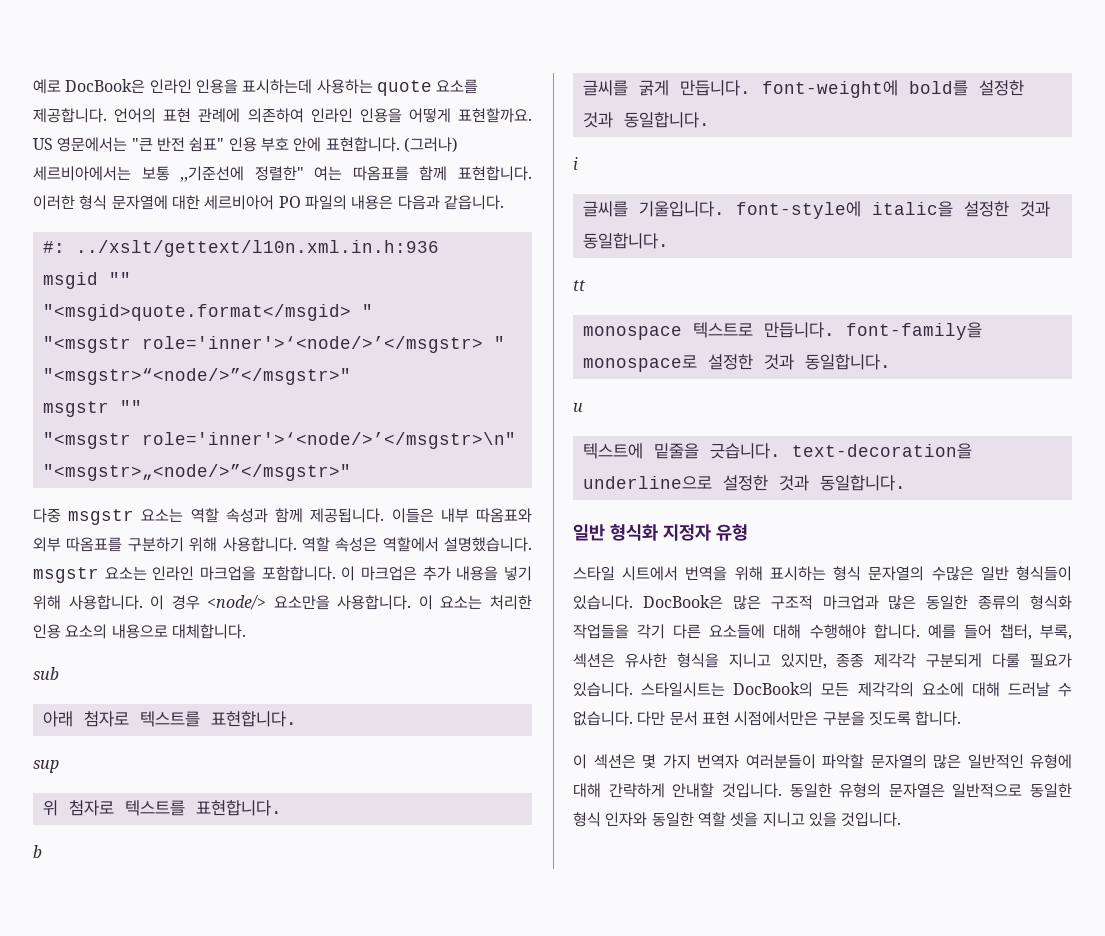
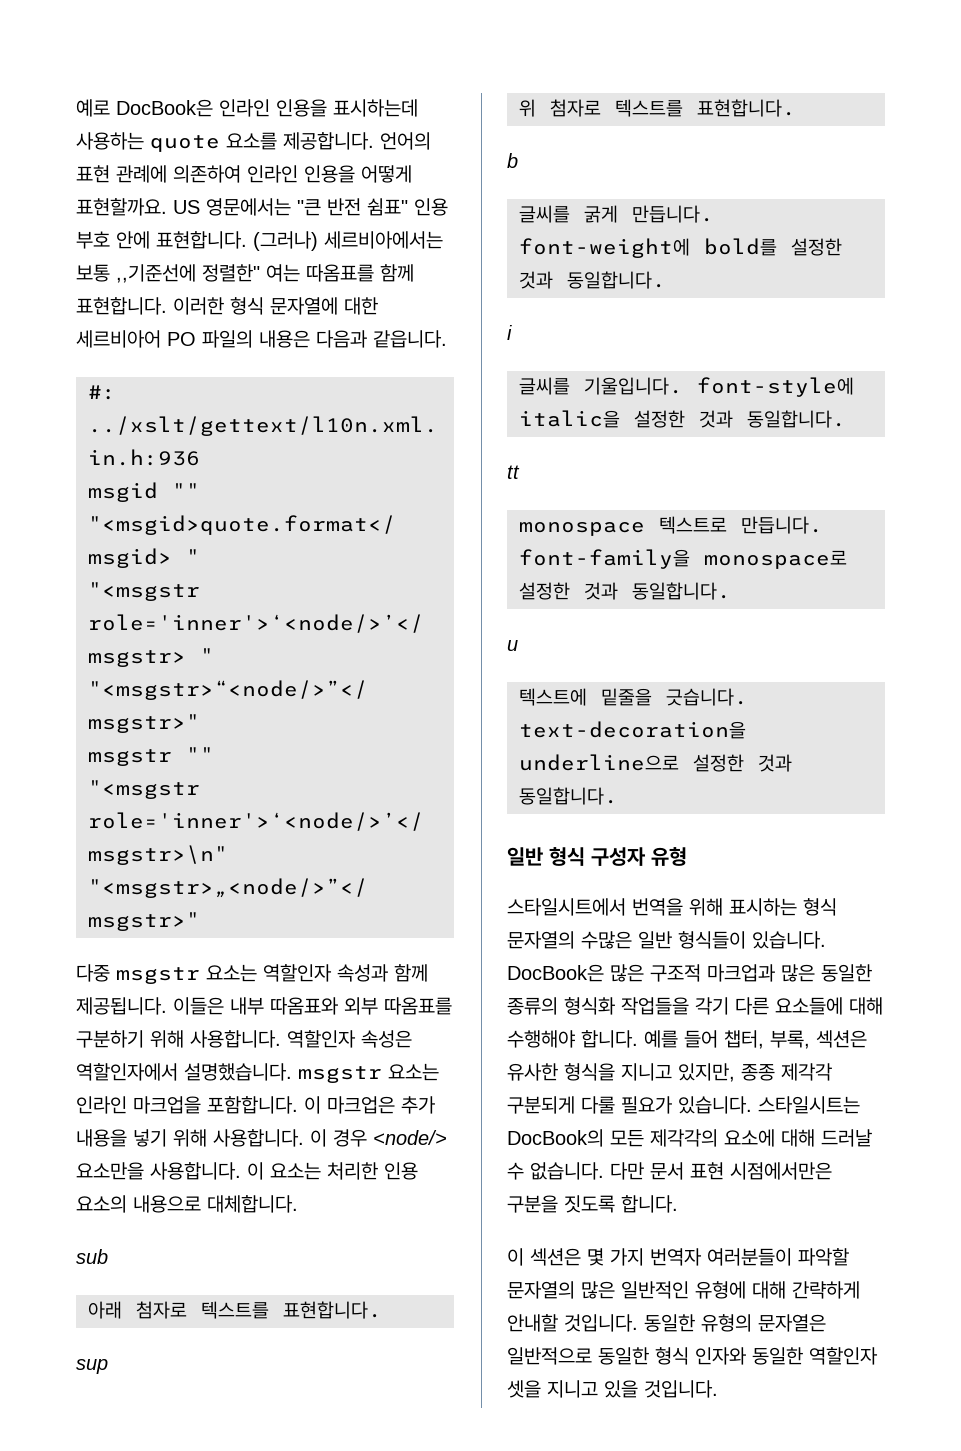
- 다중 msgstr 요소는 역할 속성과 함께 제공됩니다.
+ 다중 msgstr 요소는 역할인자 속성과 함께 제공됩니다.
- 역할 속성은 역할에서 설명했습니다. msgstr 요소는 인라인 마크업을 포함합니다.
+ 역할인자 속성은 역할인자에서 설명했습니다. msgstr 요소는 인라인 마크업을 포함합니다.
- 일반 형식화 지정자 유형
+ 일반 형식 구성자 유형
- 스타일 시트에서 번역을 위해 표시하는 형식 문자열의 수많은 일반 형식들이 있습니다.
+ 스타일시트에서 번역을 위해 표시하는 형식 문자열의 수많은 일반 형식들이 있습니다.
- 동일한 유형의 문자열은 일반적으로 동일한 형식 인자와 동일한 역할 셋을 지니고 있을 것입니다.
+ 동일한 유형의 문자열은 일반적으로 동일한 형식 인자와 동일한 역할인자 셋을 지니고 있을 것입니다.

